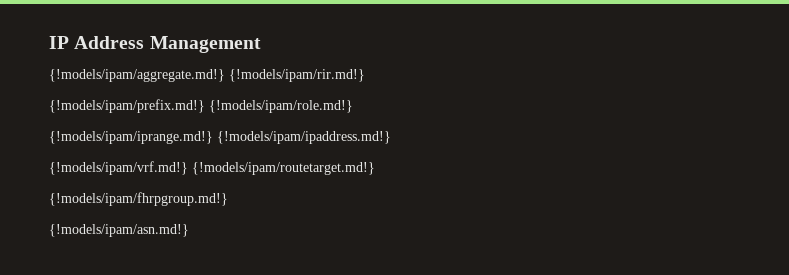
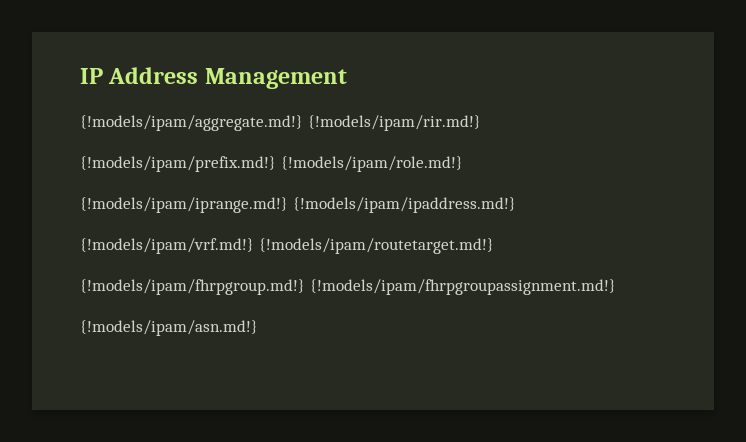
- {!models/ipam/fhrpgroup.md!}
+ {!models/ipam/fhrpgroup.md!} {!models/ipam/fhrpgroupassignment.md!}

